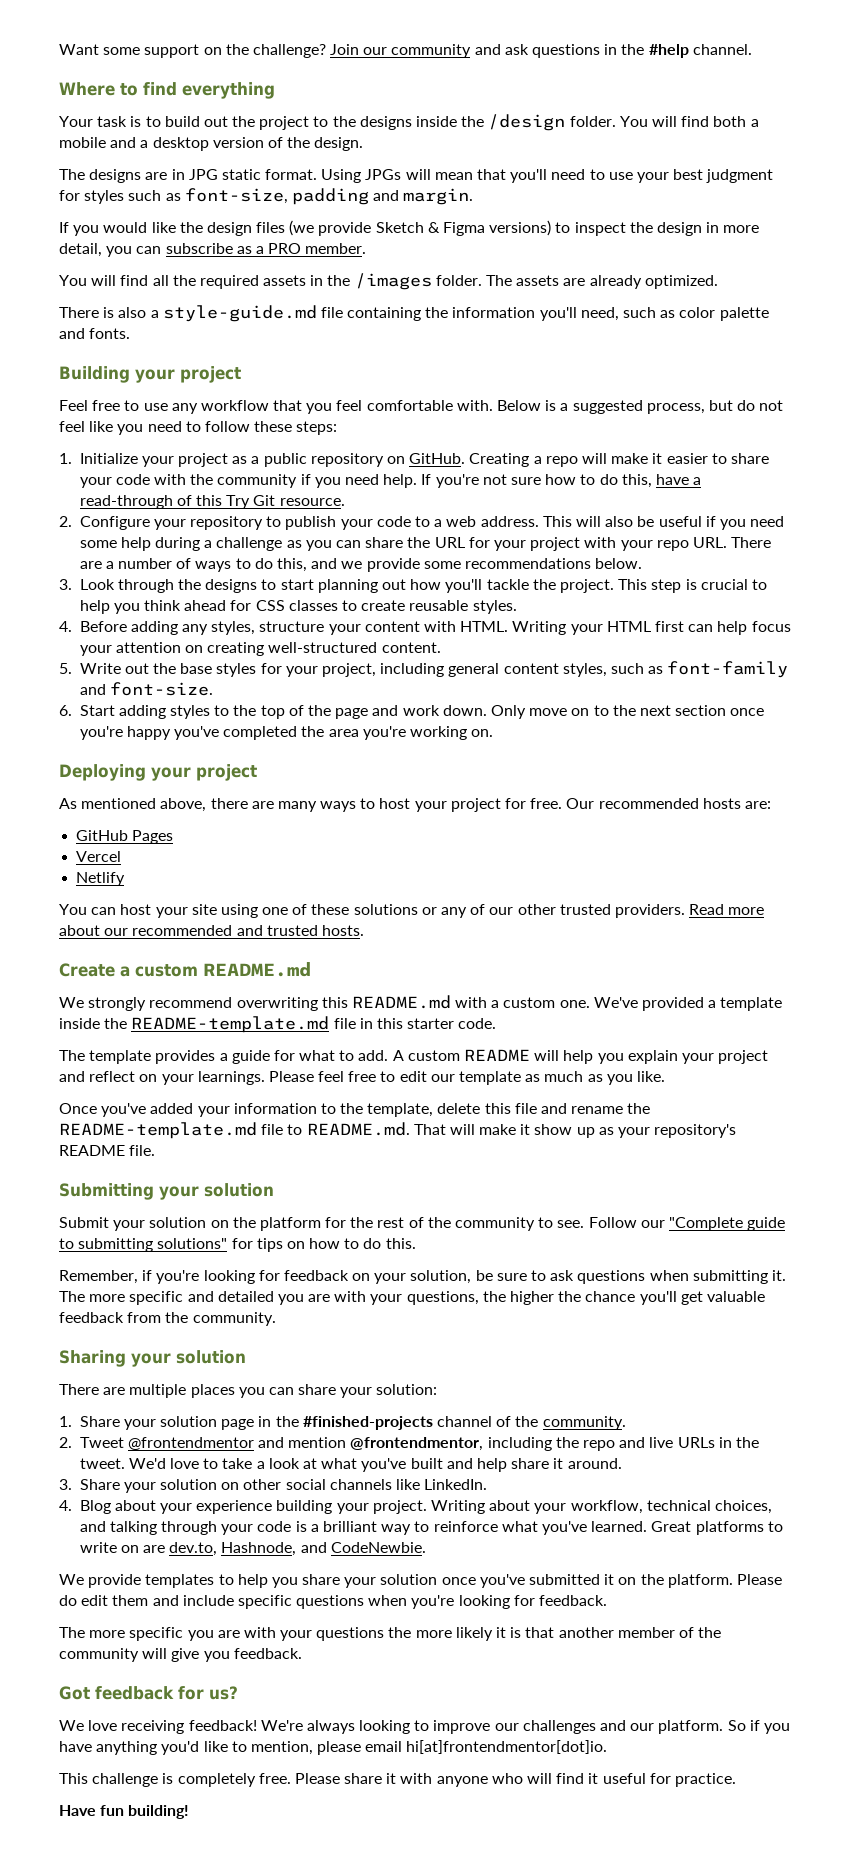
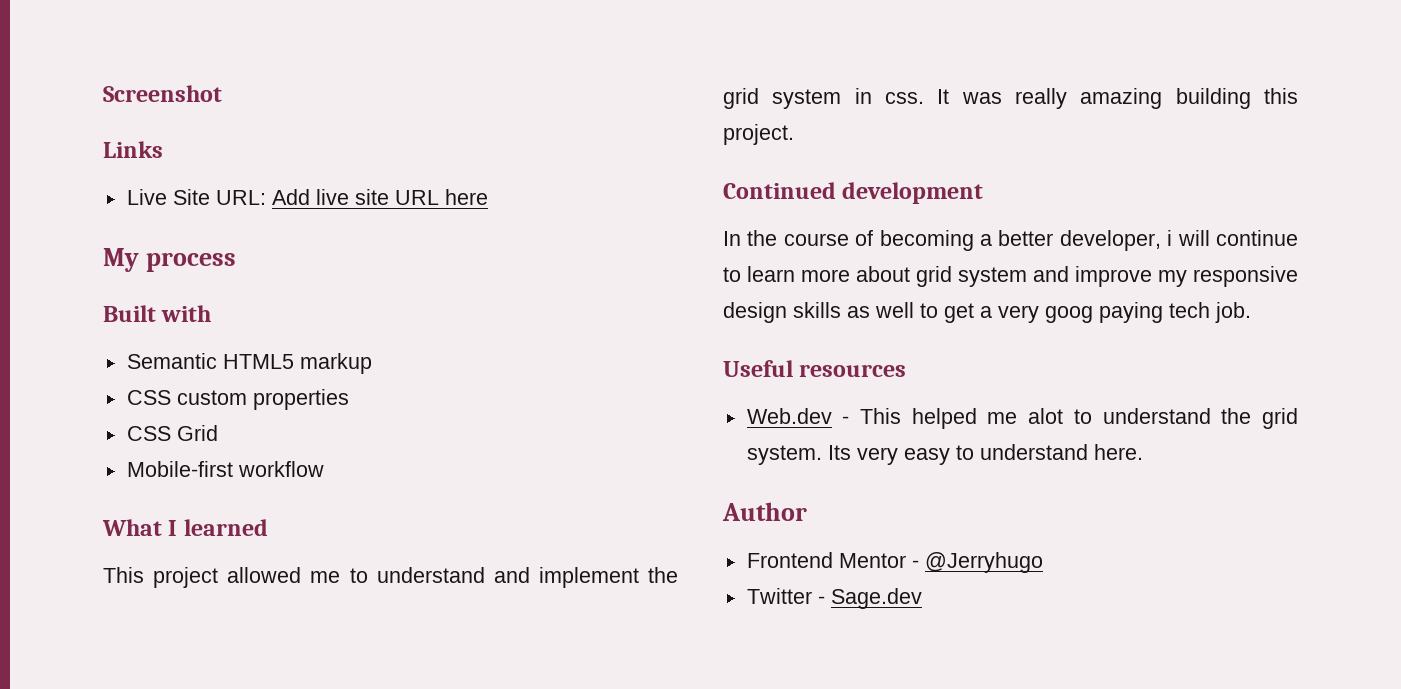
- Want some support on the challenge? Join our community and ask questions in the #help channel.
- Where to find everything
- Your task is to build out the project to the designs inside the /design folder. You will find both a mobile and a desktop version of the design.
- The designs are in JPG static format. Using JPGs will mean that you'll need to use your best judgment for styles such as font-size, padding and margin.
- If you would like the design files (we provide Sketch & Figma versions) to inspect the design in more detail, you can subscribe as a PRO member.
- You will find all the required assets in the /images folder. The assets are already optimized.
- There is also a style-guide.md file containing the information you'll need, such as color palette and fonts.
- Building your project
- Feel free to use any workflow that you feel comfortable with. Below is a suggested process, but do not feel like you need to follow these steps:
- 1. Initialize your project as a public repository on GitHub. Creating a repo will make it easier to share your code with the community if you need help. If you're not sure how to do this, have a read-through of this Try Git resource.
- 2. Configure your repository to publish your code to a web address. This will also be useful if you need some help during a challenge as you can share the URL for your project with your repo URL. There are a number of ways to do this, and we provide some recommendations below.
- 3. Look through the designs to start planning out how you'll tackle the project. This step is crucial to help you think ahead for CSS classes to create reusable styles.
- 4. Before adding any styles, structure your content with HTML. Writing your HTML first can help focus your attention on creating well-structured content.
- 5. Write out the base styles for your project, including general content styles, such as font-family and font-size.
- 6. Start adding styles to the top of the page and work down. Only move on to the next section once you're happy you've completed the area you're working on.
- Deploying your project
- As mentioned above, there are many ways to host your project for free. Our recommended hosts are:
- GitHub Pages
- Vercel
- Netlify
- You can host your site using one of these solutions or any of our other trusted providers. Read more about our recommended and trusted hosts.
- Create a custom README.md
- We strongly recommend overwriting this README.md with a custom one. We've provided a template inside the README-template.md file in this starter code.
- The template provides a guide for what to add. A custom README will help you explain your project and reflect on your learnings. Please feel free to edit our template as much as you like.
- Once you've added your information to the template, delete this file and rename the README-template.md file to README.md. That will make it show up as your repository's README file.
- Submitting your solution
- Submit your solution on the platform for the rest of the community to see. Follow our "Complete guide to submitting solutions" for tips on how to do this.
- Remember, if you're looking for feedback on your solution, be sure to ask questions when submitting it. The more specific and detailed you are with your questions, the higher the chance you'll get valuable feedback from the community.
- Sharing your solution
- There are multiple places you can share your solution:
- 1. Share your solution page in the #finished-projects channel of the community.
- 2. Tweet @frontendmentor and mention @frontendmentor, including the repo and live URLs in the tweet. We'd love to take a look at what you've built and help share it around.
- 3. Share your solution on other social channels like LinkedIn.
- 4. Blog about your experience building your project. Writing about your workflow, technical choices, and talking through your code is a brilliant way to reinforce what you've learned. Great platforms to write on are dev.to, Hashnode, and CodeNewbie.
- We provide templates to help you share your solution once you've submitted it on the platform. Please do edit them and include specific questions when you're looking for feedback.
- The more specific you are with your questions the more likely it is that another member of the community will give you feedback.
- Got feedback for us?
- We love receiving feedback! We're always looking to improve our challenges and our platform. So if you have anything you'd like to mention, please email hi[at]frontendmentor[dot]io.
- This challenge is completely free. Please share it with anyone who will find it useful for practice.
- Have fun building!
+ Screenshot
+ Links
+ Live Site URL: Add live site URL here
+ My process
+ Built with
+ Semantic HTML5 markup
+ CSS custom properties
+ CSS Grid
+ Mobile-first workflow
+ What I learned
+ This project allowed me to understand and implement the grid system in css. It was really amazing building this project.
+ Continued development
+ In the course of becoming a better developer, i will continue to learn more about grid system and improve my responsive design skills as well to get a very goog paying tech job.
+ Useful resources
+ Web.dev - This helped me alot to understand the grid system. Its very easy to understand here.
+ Author
+ Frontend Mentor - @Jerryhugo
+ Twitter - Sage.dev

